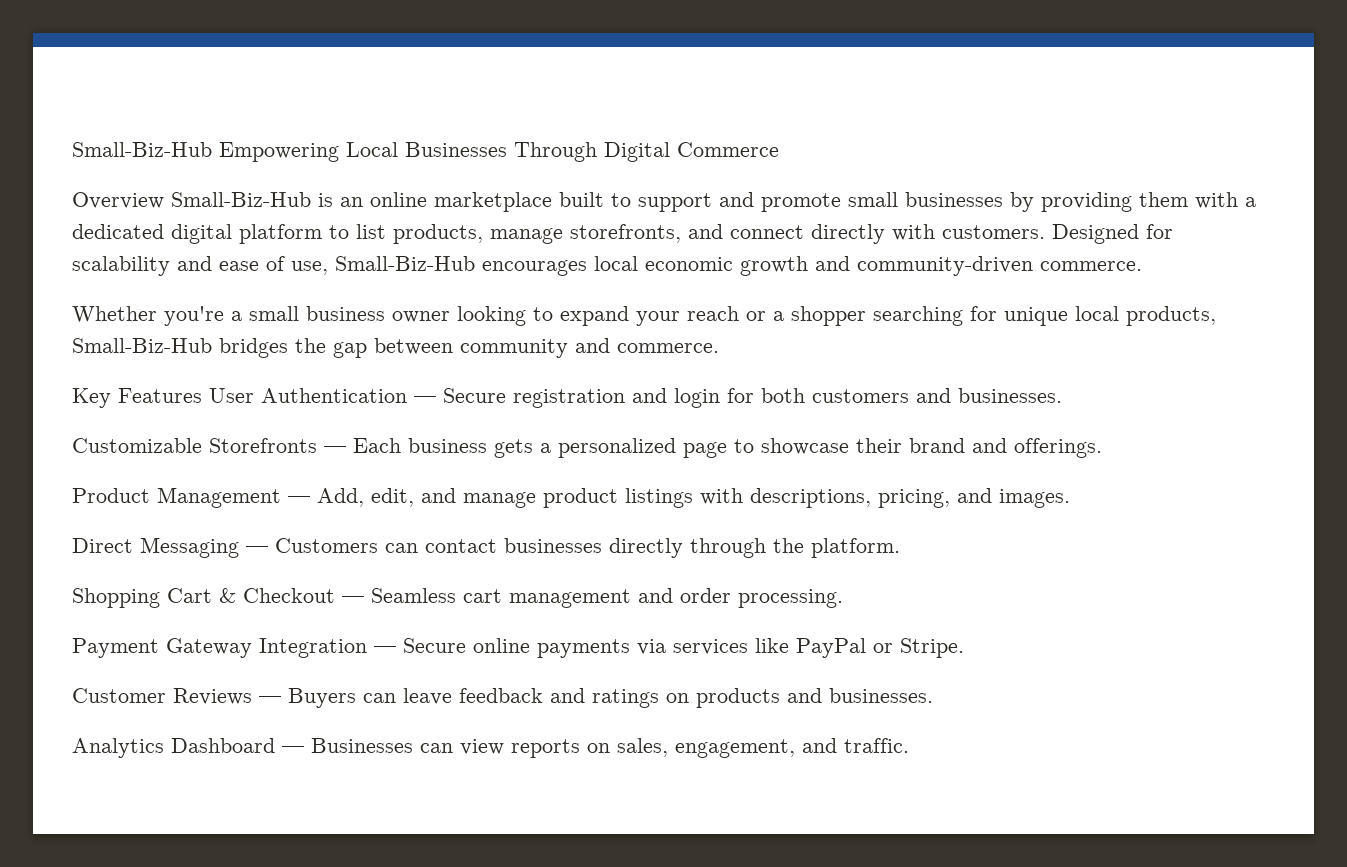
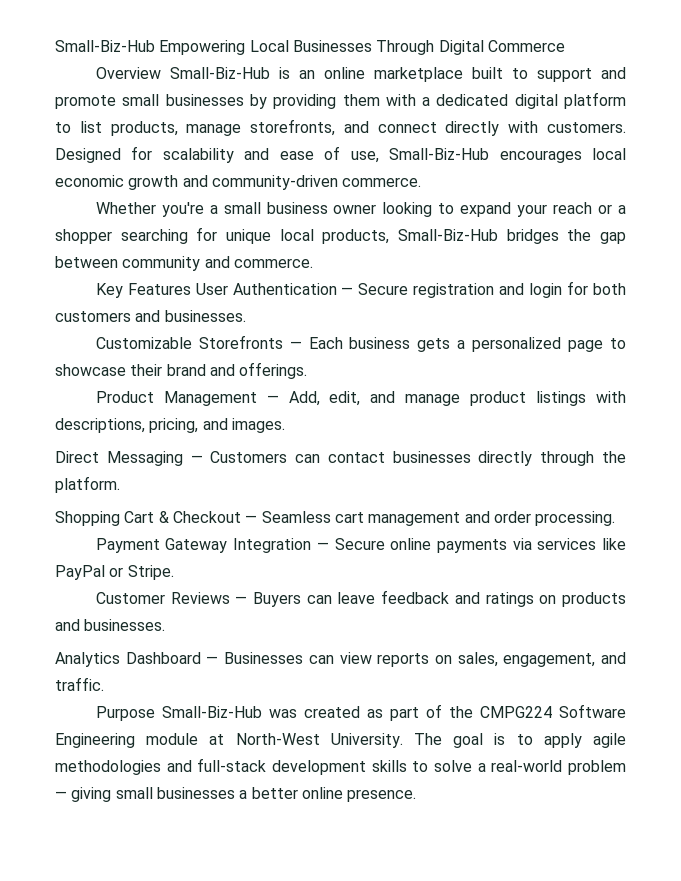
+ Purpose Small-Biz-Hub was created as part of the CMPG224 Software Engineering module at North-West University. The goal is to apply agile methodologies and full-stack development skills to solve a real-world problem — giving small businesses a better online presence.

